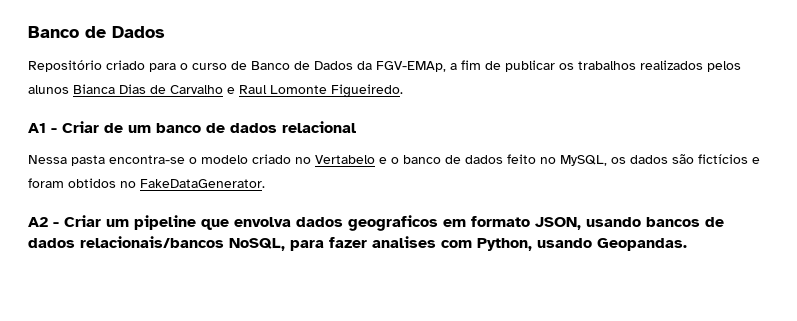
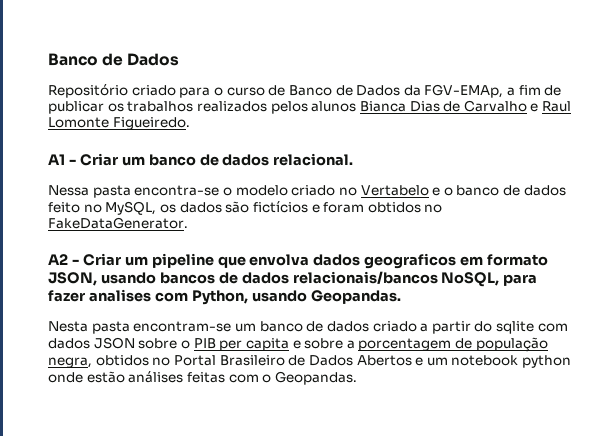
- A1 - Criar de um banco de dados relacional
+ A1 - Criar um banco de dados relacional.
+ Nesta pasta encontram-se um banco de dados criado a partir do sqlite com dados JSON sobre o PIB per capita e sobre a porcentagem de população negra, obtidos no Portal Brasileiro de Dados Abertos e um notebook python onde estão análises feitas com o Geopandas.

